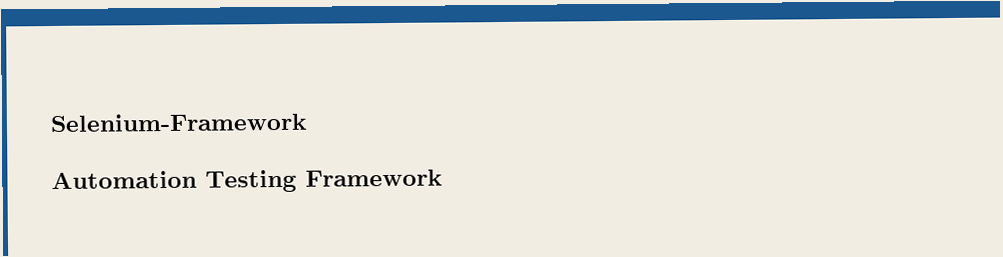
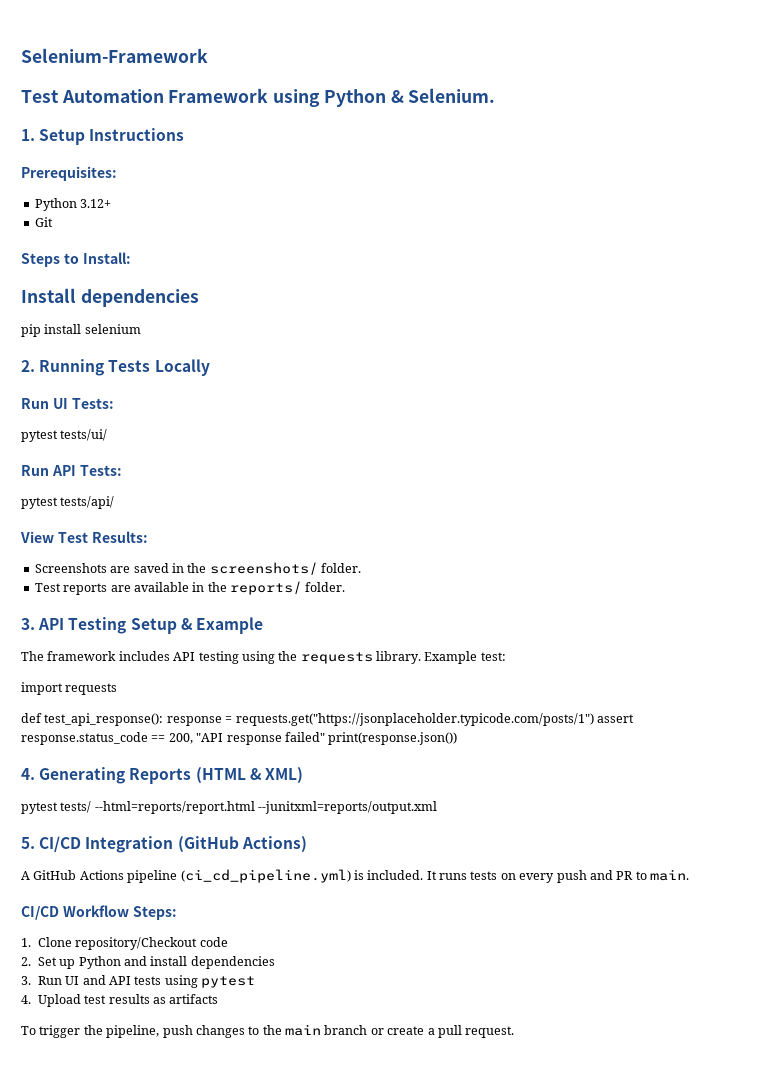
- Automation Testing Framework
+ Test Automation Framework using Python & Selenium.
+ 1. Setup Instructions
+ Prerequisites:
+ Python 3.12+
+ Git
+ Steps to Install:
+ Install dependencies
+ pip install selenium
+ 2. Running Tests Locally
+ Run UI Tests:
+ pytest tests/ui/
+ Run API Tests:
+ pytest tests/api/
+ View Test Results:
+ Screenshots are saved in the screenshots/ folder.
+ Test reports are available in the reports/ folder.
+ 3. API Testing Setup & Example
+ The framework includes API testing using the requests library. Example test:
+ import requests
+ def test_api_response(): response = requests.get("https://jsonplaceholder.typicode.com/posts/1") assert response.status_code == 200, "API response failed" print(response.json())
+ 4. Generating Reports (HTML & XML)
+ pytest tests/ --html=reports/report.html --junitxml=reports/output.xml
+ 5. CI/CD Integration (GitHub Actions)
+ A GitHub Actions pipeline (ci_cd_pipeline.yml) is included. It runs tests on every push and PR to main.
+ CI/CD Workflow Steps:
+ 1. Clone repository/Checkout code
+ 2. Set up Python and install dependencies
+ 3. Run UI and API tests using pytest
+ 4. Upload test results as artifacts
+ To trigger the pipeline, push changes to the main branch or create a pull request.

